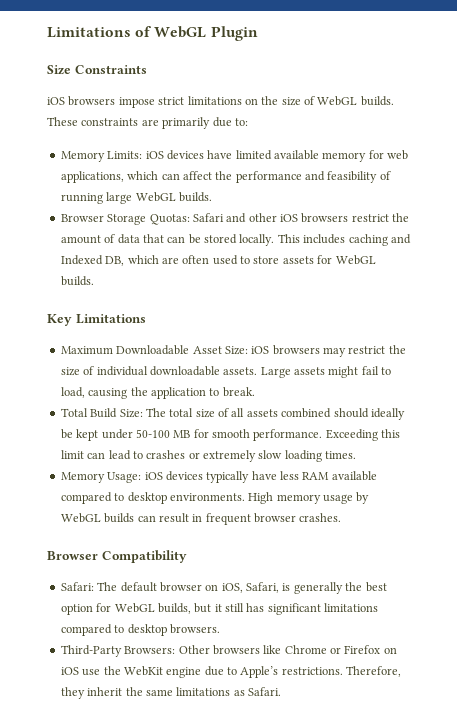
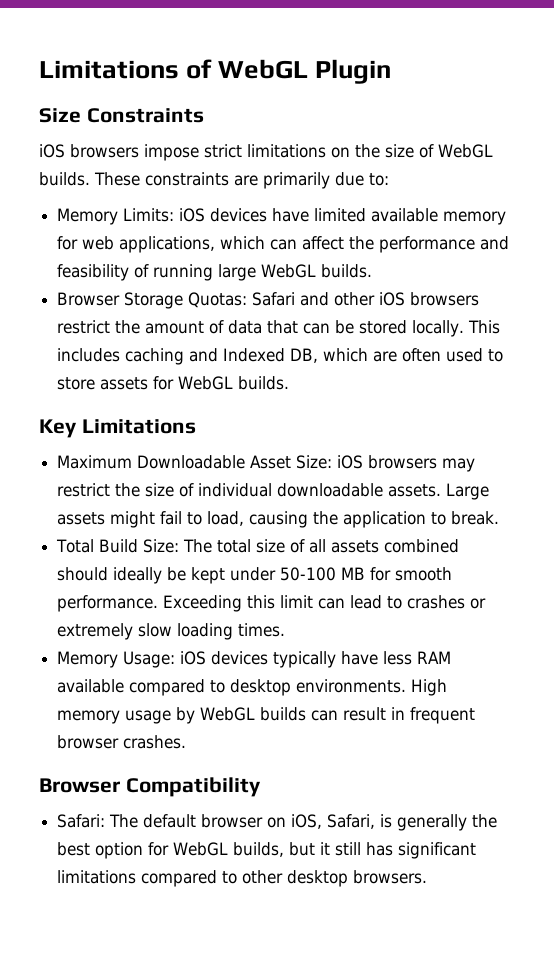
- Safari: The default browser on iOS, Safari, is generally the best option for WebGL builds, but it still has significant limitations compared to desktop browsers.
+ Safari: The default browser on iOS, Safari, is generally the best option for WebGL builds, but it still has significant limitations compared to other desktop browsers.
- Third-Party Browsers: Other browsers like Chrome or Firefox on iOS use the WebKit engine due to Apple’s restrictions. Therefore, they inherit the same limitations as Safari.

